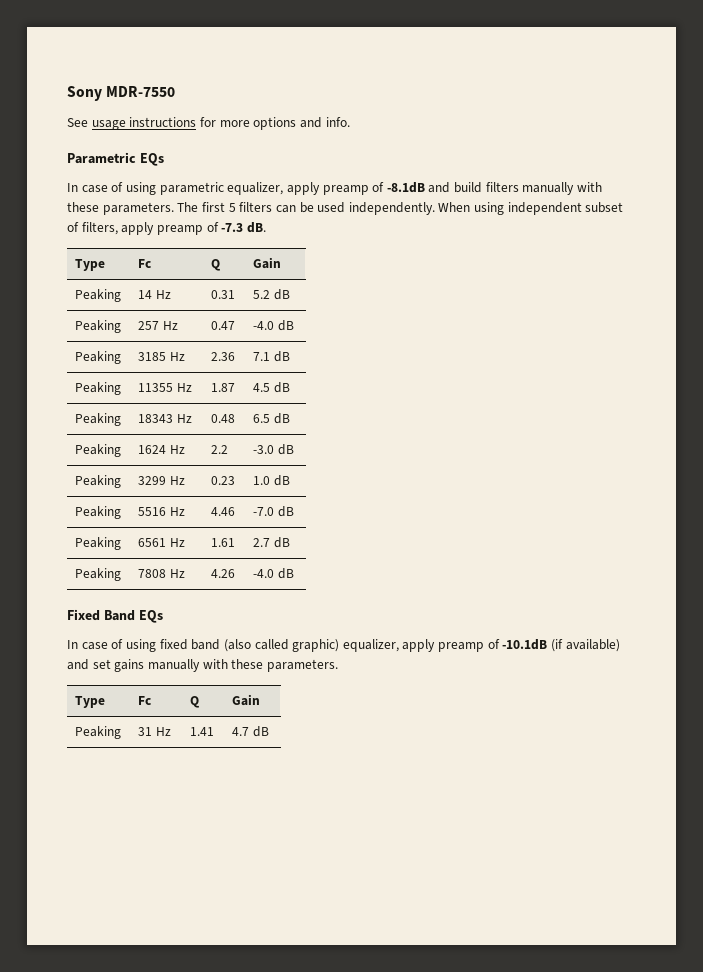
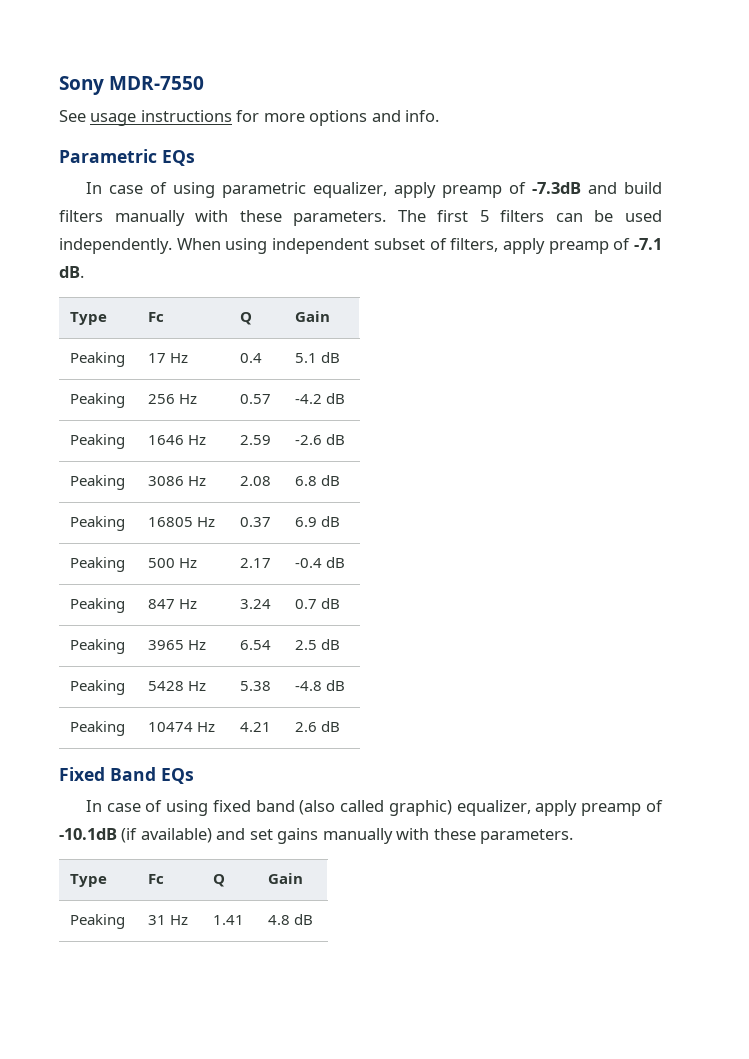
- In case of using parametric equalizer, apply preamp of -8.1dB and build filters manually with these parameters.
+ In case of using parametric equalizer, apply preamp of -7.3dB and build filters manually with these parameters.
- When using independent subset of filters, apply preamp of -7.3 dB.
+ When using independent subset of filters, apply preamp of -7.1 dB.
- Peaking | 14 Hz | 0.31 | 5.2 dB
- Peaking | 257 Hz | 0.47 | -4.0 dB
- Peaking | 3185 Hz | 2.36 | 7.1 dB
- Peaking | 11355 Hz | 1.87 | 4.5 dB
- Peaking | 18343 Hz | 0.48 | 6.5 dB
- Peaking | 1624 Hz | 2.2 | -3.0 dB
- Peaking | 3299 Hz | 0.23 | 1.0 dB
- Peaking | 5516 Hz | 4.46 | -7.0 dB
- Peaking | 6561 Hz | 1.61 | 2.7 dB
- Peaking | 7808 Hz | 4.26 | -4.0 dB
+ Peaking | 17 Hz | 0.4 | 5.1 dB
+ Peaking | 256 Hz | 0.57 | -4.2 dB
+ Peaking | 1646 Hz | 2.59 | -2.6 dB
+ Peaking | 3086 Hz | 2.08 | 6.8 dB
+ Peaking | 16805 Hz | 0.37 | 6.9 dB
+ Peaking | 500 Hz | 2.17 | -0.4 dB
+ Peaking | 847 Hz | 3.24 | 0.7 dB
+ Peaking | 3965 Hz | 6.54 | 2.5 dB
+ Peaking | 5428 Hz | 5.38 | -4.8 dB
+ Peaking | 10474 Hz | 4.21 | 2.6 dB
- Peaking | 31 Hz | 1.41 | 4.7 dB
+ Peaking | 31 Hz | 1.41 | 4.8 dB

